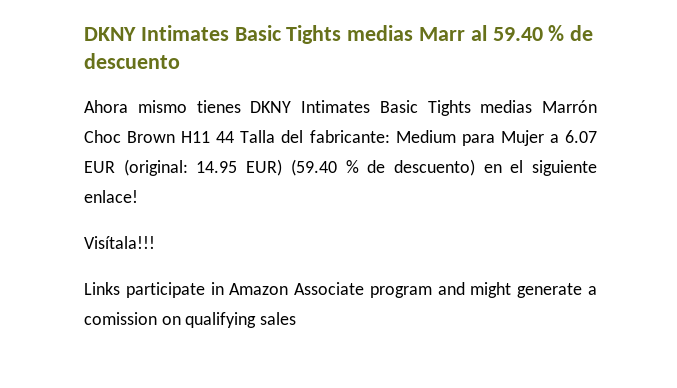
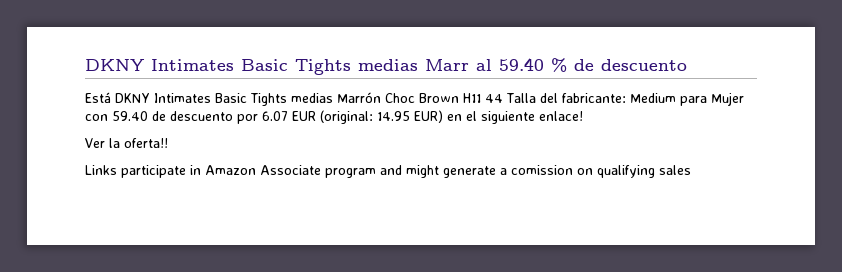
- Ahora mismo tienes DKNY Intimates Basic Tights medias Marrón Choc Brown H11 44 Talla del fabricante: Medium para Mujer a 6.07 EUR (original: 14.95 EUR) (59.40 % de descuento) en el siguiente enlace!
+ Está DKNY Intimates Basic Tights medias Marrón Choc Brown H11 44 Talla del fabricante: Medium para Mujer con 59.40 de descuento por 6.07 EUR (original: 14.95 EUR) en el siguiente enlace!
- Visítala!!!
+ Ver la oferta!!

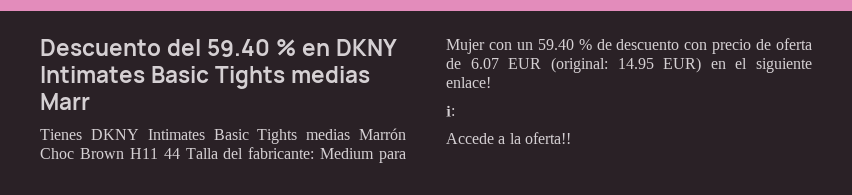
- DKNY Intimates Basic Tights medias Marr al 59.40 % de descuento
- Está DKNY Intimates Basic Tights medias Marrón Choc Brown H11 44 Talla del fabricante: Medium para Mujer con 59.40 de descuento por 6.07 EUR (original: 14.95 EUR) en el siguiente enlace!
+ Descuento del 59.40 % en DKNY Intimates Basic Tights medias Marr
+ Tienes DKNY Intimates Basic Tights medias Marrón Choc Brown H11 44 Talla del fabricante: Medium para Mujer con un 59.40 % de descuento con precio de oferta de 6.07 EUR (original: 14.95 EUR) en el siguiente enlace!
- Ver la oferta!!
+ ℹ:
+ Accede a la oferta!!
- Links participate in Amazon Associate program and might generate a comission on qualifying sales

